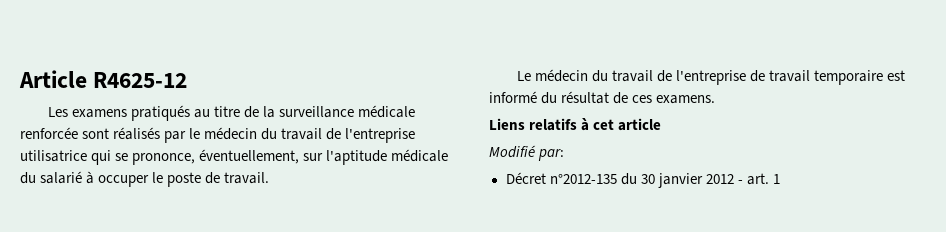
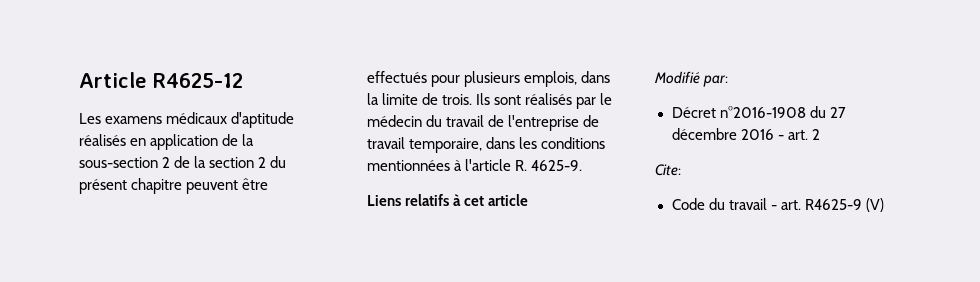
- Les examens pratiqués au titre de la surveillance médicale renforcée sont réalisés par le médecin du travail de l'entreprise utilisatrice qui se prononce, éventuellement, sur l'aptitude médicale du salarié à occuper le poste de travail.
- Le médecin du travail de l'entreprise de travail temporaire est informé du résultat de ces examens.
+ Les examens médicaux d'aptitude réalisés en application de la sous-section 2 de la section 2 du présent chapitre peuvent être effectués pour plusieurs emplois, dans la limite de trois. Ils sont réalisés par le médecin du travail de l'entreprise de travail temporaire, dans les conditions mentionnées à l'article R. 4625-9.
- Décret n°2012-135 du 30 janvier 2012 - art. 1
+ Décret n°2016-1908 du 27 décembre 2016 - art. 2
+ Cite:
+ Code du travail - art. R4625-9 (V)

